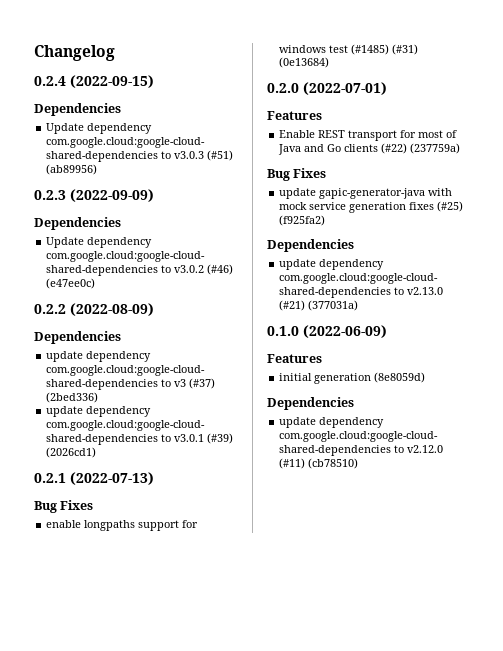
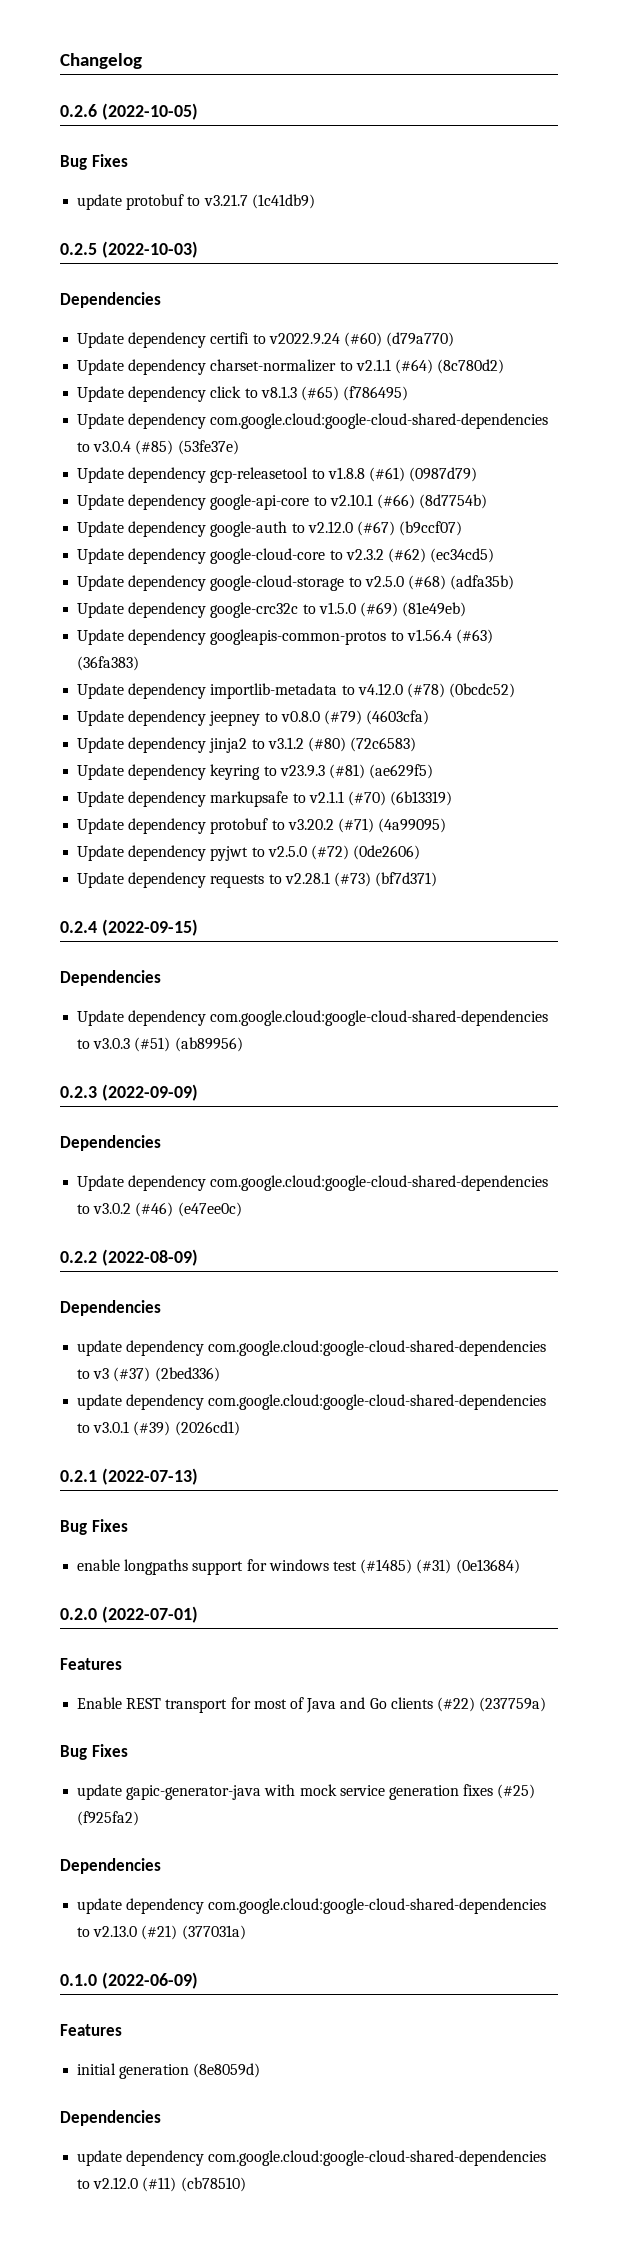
+ 0.2.6 (2022-10-05)
+ Bug Fixes
+ update protobuf to v3.21.7 (1c41db9)
+ 0.2.5 (2022-10-03)
+ Dependencies
+ Update dependency certifi to v2022.9.24 (#60) (d79a770)
+ Update dependency charset-normalizer to v2.1.1 (#64) (8c780d2)
+ Update dependency click to v8.1.3 (#65) (f786495)
+ Update dependency com.google.cloud:google-cloud-shared-dependencies to v3.0.4 (#85) (53fe37e)
+ Update dependency gcp-releasetool to v1.8.8 (#61) (0987d79)
+ Update dependency google-api-core to v2.10.1 (#66) (8d7754b)
+ Update dependency google-auth to v2.12.0 (#67) (b9ccf07)
+ Update dependency google-cloud-core to v2.3.2 (#62) (ec34cd5)
+ Update dependency google-cloud-storage to v2.5.0 (#68) (adfa35b)
+ Update dependency google-crc32c to v1.5.0 (#69) (81e49eb)
+ Update dependency googleapis-common-protos to v1.56.4 (#63) (36fa383)
+ Update dependency importlib-metadata to v4.12.0 (#78) (0bcdc52)
+ Update dependency jeepney to v0.8.0 (#79) (4603cfa)
+ Update dependency jinja2 to v3.1.2 (#80) (72c6583)
+ Update dependency keyring to v23.9.3 (#81) (ae629f5)
+ Update dependency markupsafe to v2.1.1 (#70) (6b13319)
+ Update dependency protobuf to v3.20.2 (#71) (4a99095)
+ Update dependency pyjwt to v2.5.0 (#72) (0de2606)
+ Update dependency requests to v2.28.1 (#73) (bf7d371)

